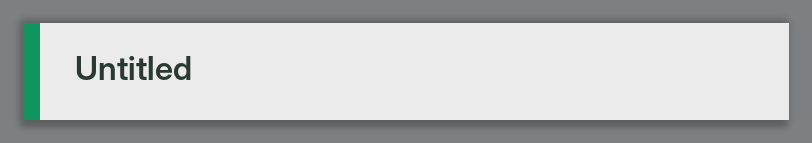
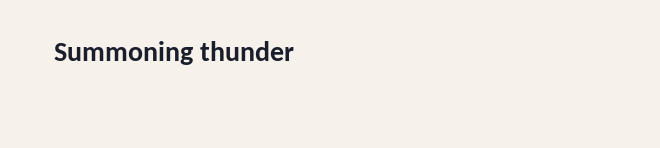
- Untitled
+ Summoning thunder

